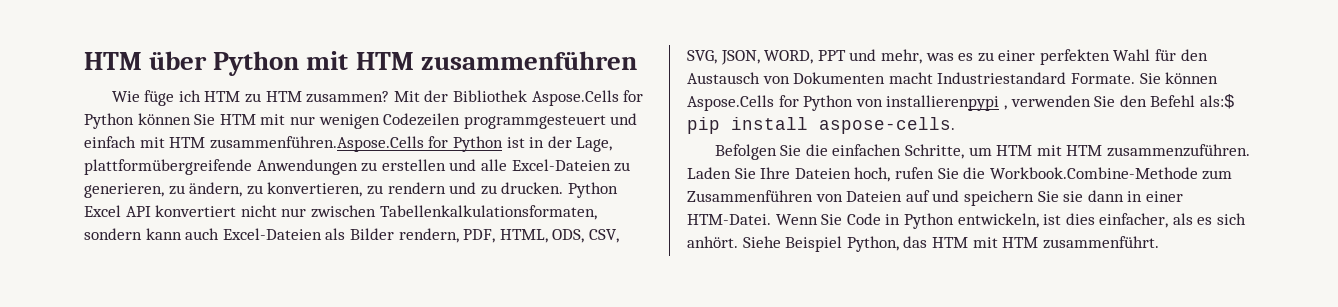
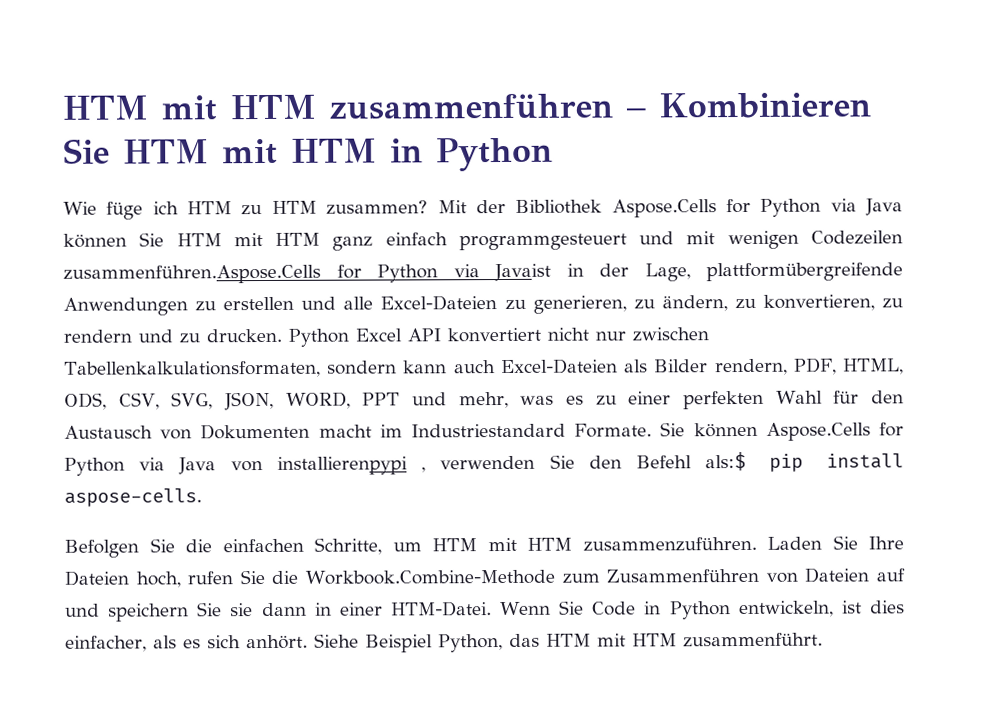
- HTM über Python mit HTM zusammenführen
+ HTM mit HTM zusammenführen – Kombinieren Sie HTM mit HTM in Python
- Mit der Bibliothek Aspose.Cells for Python können Sie HTM mit nur wenigen Codezeilen programmgesteuert und einfach mit HTM zusammenführen.Aspose.Cells for Python ist in der Lage, plattformübergreifende Anwendungen zu erstellen und alle Excel-Dateien zu generieren, zu ändern, zu konvertieren, zu rendern und zu drucken.
+ Mit der Bibliothek Aspose.Cells for Python via Java können Sie HTM mit HTM ganz einfach programmgesteuert und mit wenigen Codezeilen zusammenführen.Aspose.Cells for Python via Javaist in der Lage, plattformübergreifende Anwendungen zu erstellen und alle Excel-Dateien zu generieren, zu ändern, zu konvertieren, zu rendern und zu drucken.
- Python Excel API konvertiert nicht nur zwischen Tabellenkalkulationsformaten, sondern kann auch Excel-Dateien als Bilder rendern, PDF, HTML, ODS, CSV, SVG, JSON, WORD, PPT und mehr, was es zu einer perfekten Wahl für den Austausch von Dokumenten macht Industriestandard Formate.
+ Python Excel API konvertiert nicht nur zwischen Tabellenkalkulationsformaten, sondern kann auch Excel-Dateien als Bilder rendern, PDF, HTML, ODS, CSV, SVG, JSON, WORD, PPT und mehr, was es zu einer perfekten Wahl für den Austausch von Dokumenten macht im Industriestandard Formate.
- Sie können Aspose.Cells for Python von installierenpypi , verwenden Sie den Befehl als:$ pip install aspose-cells.
+ Sie können Aspose.Cells for Python via Java von installierenpypi , verwenden Sie den Befehl als:$ pip install aspose-cells.

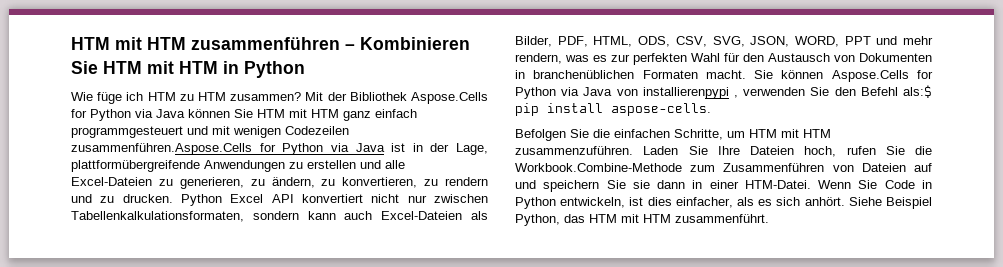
- Mit der Bibliothek Aspose.Cells for Python via Java können Sie HTM mit HTM ganz einfach programmgesteuert und mit wenigen Codezeilen zusammenführen.Aspose.Cells for Python via Javaist in der Lage, plattformübergreifende Anwendungen zu erstellen und alle Excel-Dateien zu generieren, zu ändern, zu konvertieren, zu rendern und zu drucken.
+ Mit der Bibliothek Aspose.Cells for Python via Java können Sie HTM mit HTM ganz einfach programmgesteuert und mit wenigen Codezeilen zusammenführen.Aspose.Cells for Python via Java ist in der Lage, plattformübergreifende Anwendungen zu erstellen und alle Excel-Dateien zu generieren, zu ändern, zu konvertieren, zu rendern und zu drucken.
- Python Excel API konvertiert nicht nur zwischen Tabellenkalkulationsformaten, sondern kann auch Excel-Dateien als Bilder rendern, PDF, HTML, ODS, CSV, SVG, JSON, WORD, PPT und mehr, was es zu einer perfekten Wahl für den Austausch von Dokumenten macht im Industriestandard Formate.
+ Python Excel API konvertiert nicht nur zwischen Tabellenkalkulationsformaten, sondern kann auch Excel-Dateien als Bilder, PDF, HTML, ODS, CSV, SVG, JSON, WORD, PPT und mehr rendern, was es zur perfekten Wahl für den Austausch von Dokumenten in branchenüblichen Formaten macht.

